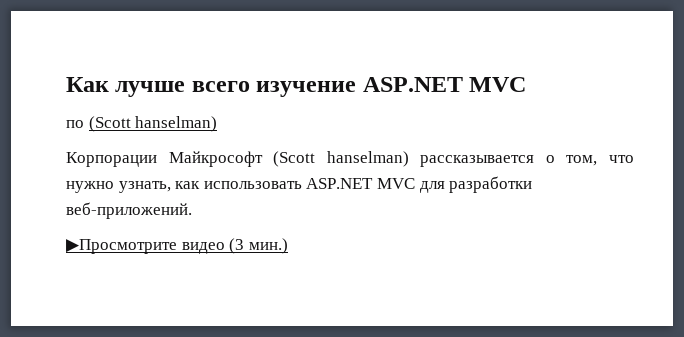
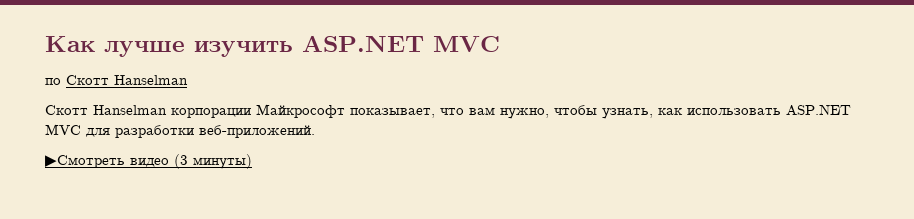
- Как лучше всего изучение ASP.NET MVC
+ Как лучше изучить ASP.NET MVC
- по (Scott hanselman)
- Корпорации Майкрософт (Scott hanselman) рассказывается о том, что нужно узнать, как использовать ASP.NET MVC для разработки веб-приложений.
+ по Скотт Hanselman
+ Скотт Hanselman корпорации Майкрософт показывает, что вам нужно, чтобы узнать, как использовать ASP.NET MVC для разработки веб-приложений.
- ▶Просмотрите видео (3 мин.)
+ ▶Смотреть видео (3 минуты)

